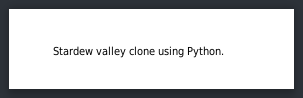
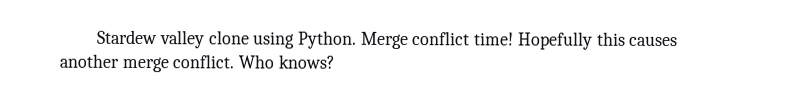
+ Merge conflict time! Hopefully this causes another merge conflict. Who knows?

